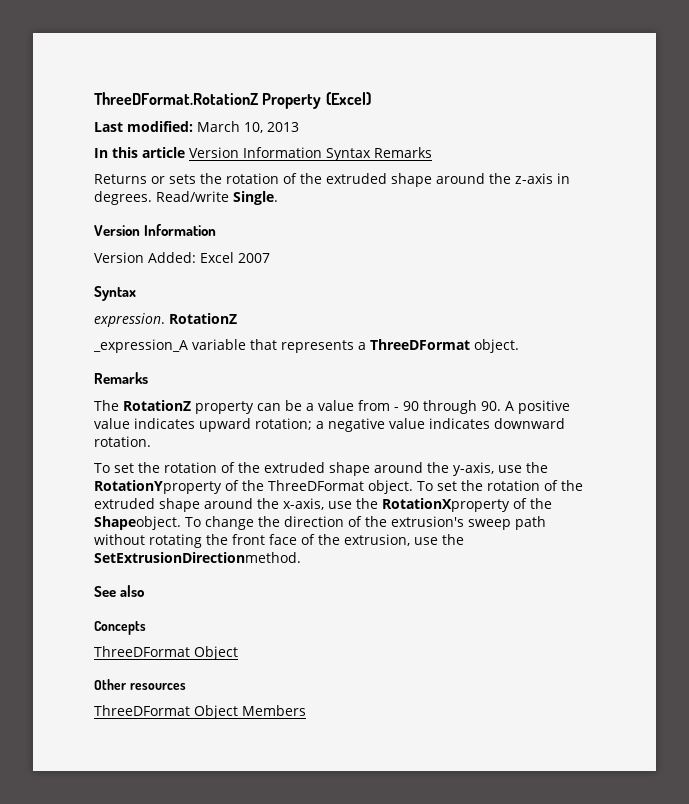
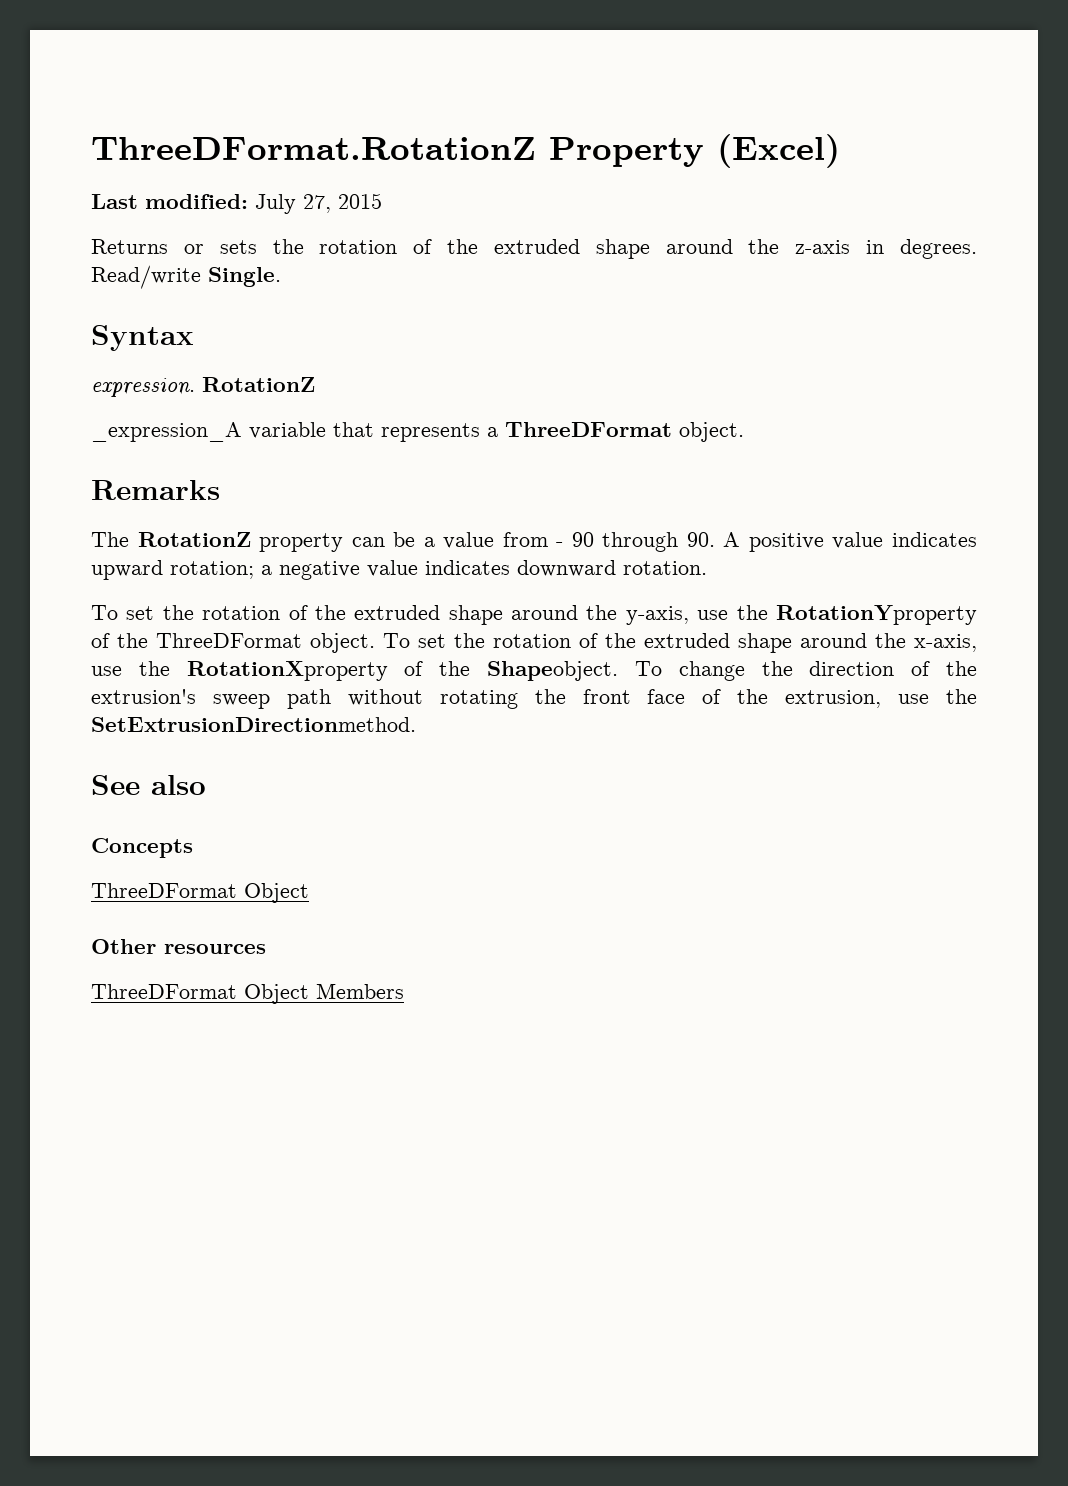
- Last modified: March 10, 2013
- In this article Version Information Syntax Remarks
+ Last modified: July 27, 2015
  Read/write Single.
- Version Information
- Version Added: Excel 2007

